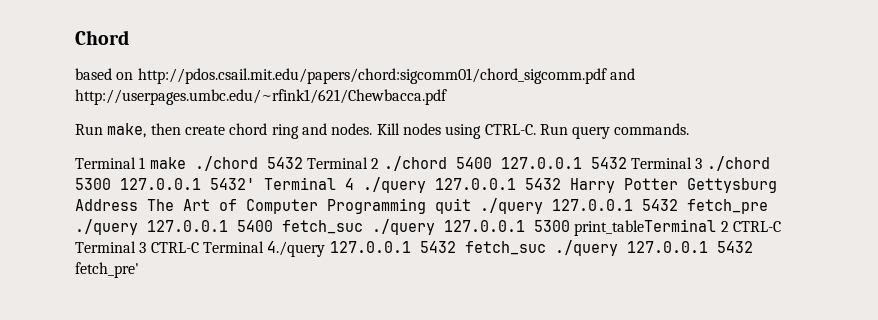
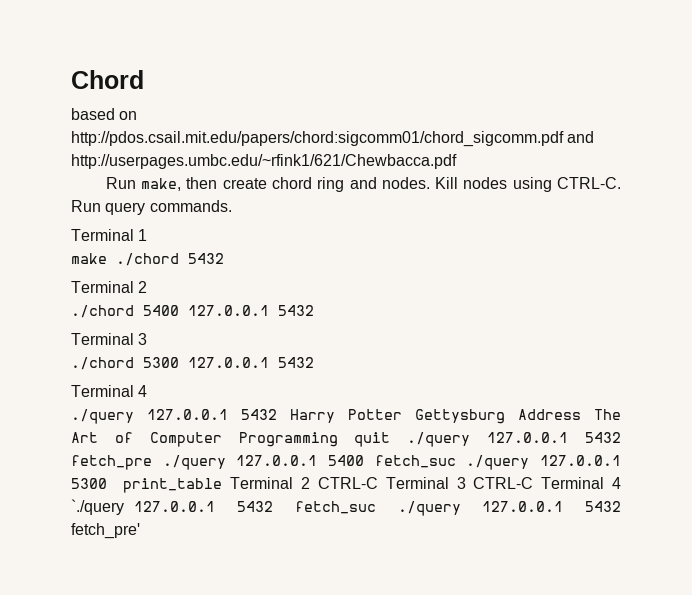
- Terminal 1 make ./chord 5432 Terminal 2 ./chord 5400 127.0.0.1 5432 Terminal 3 ./chord 5300 127.0.0.1 5432' Terminal 4 ./query 127.0.0.1 5432 Harry Potter Gettysburg Address The Art of Computer Programming quit ./query 127.0.0.1 5432 fetch_pre ./query 127.0.0.1 5400 fetch_suc ./query 127.0.0.1 5300 print_tableTerminal 2 CTRL-C Terminal 3 CTRL-C Terminal 4./query 127.0.0.1 5432 fetch_suc ./query 127.0.0.1 5432 fetch_pre'
+ Terminal 1
+ make ./chord 5432
+ Terminal 2
+ ./chord 5400 127.0.0.1 5432
+ Terminal 3
+ ./chord 5300 127.0.0.1 5432
+ Terminal 4
+ ./query 127.0.0.1 5432 Harry Potter Gettysburg Address The Art of Computer Programming quit ./query 127.0.0.1 5432 fetch_pre ./query 127.0.0.1 5400 fetch_suc ./query 127.0.0.1 5300 print_table Terminal 2 CTRL-C Terminal 3 CTRL-C Terminal 4 `./query 127.0.0.1 5432 fetch_suc ./query 127.0.0.1 5432 fetch_pre'

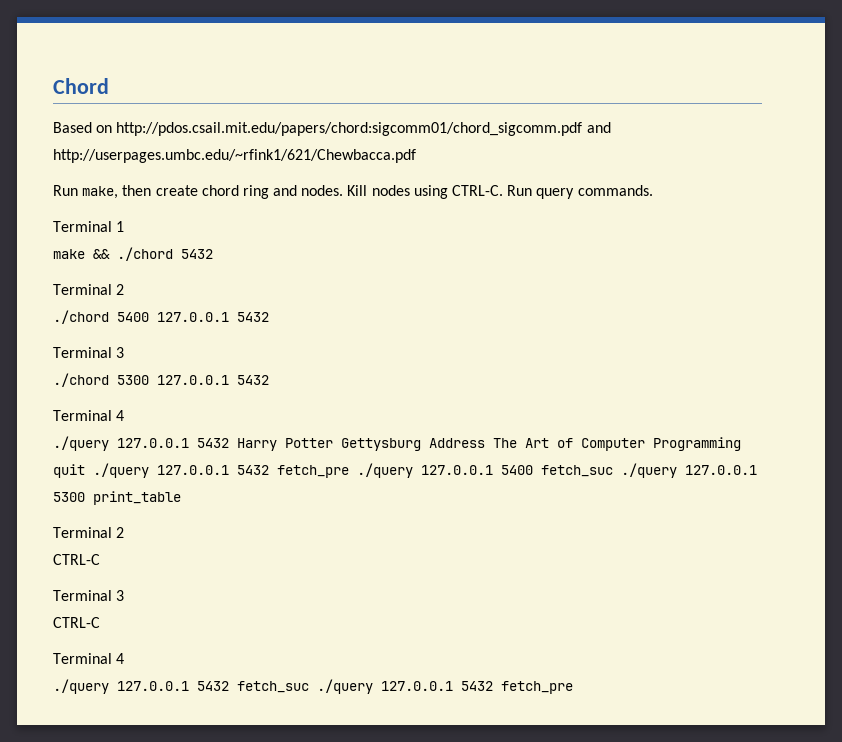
- based on http://pdos.csail.mit.edu/papers/chord:sigcomm01/chord_sigcomm.pdf and http://userpages.umbc.edu/~rfink1/621/Chewbacca.pdf
+ Based on http://pdos.csail.mit.edu/papers/chord:sigcomm01/chord_sigcomm.pdf and http://userpages.umbc.edu/~rfink1/621/Chewbacca.pdf
- make ./chord 5432
+ make && ./chord 5432
- ./query 127.0.0.1 5432 Harry Potter Gettysburg Address The Art of Computer Programming quit ./query 127.0.0.1 5432 fetch_pre ./query 127.0.0.1 5400 fetch_suc ./query 127.0.0.1 5300 print_table Terminal 2 CTRL-C Terminal 3 CTRL-C Terminal 4 `./query 127.0.0.1 5432 fetch_suc ./query 127.0.0.1 5432 fetch_pre'
+ ./query 127.0.0.1 5432 Harry Potter Gettysburg Address The Art of Computer Programming quit ./query 127.0.0.1 5432 fetch_pre ./query 127.0.0.1 5400 fetch_suc ./query 127.0.0.1 5300 print_table
+ Terminal 2
+ CTRL-C
+ Terminal 3
+ CTRL-C
+ Terminal 4
+ ./query 127.0.0.1 5432 fetch_suc ./query 127.0.0.1 5432 fetch_pre

